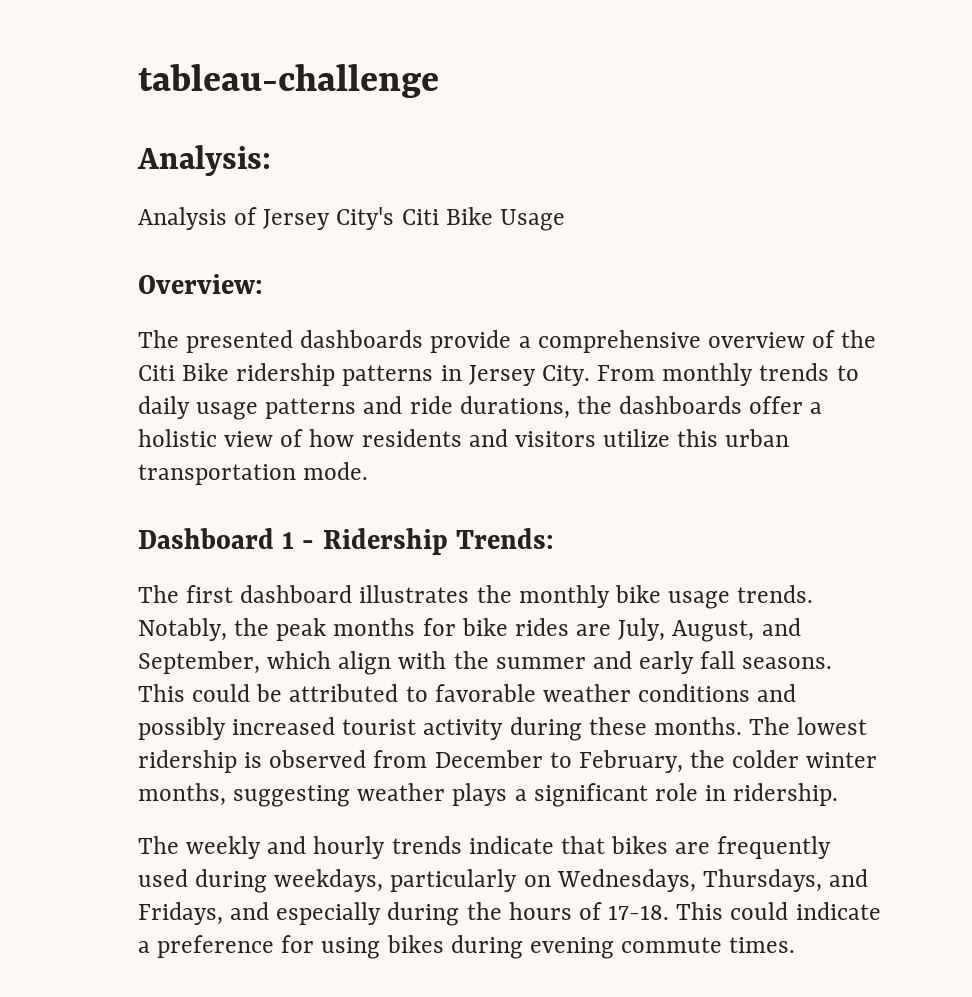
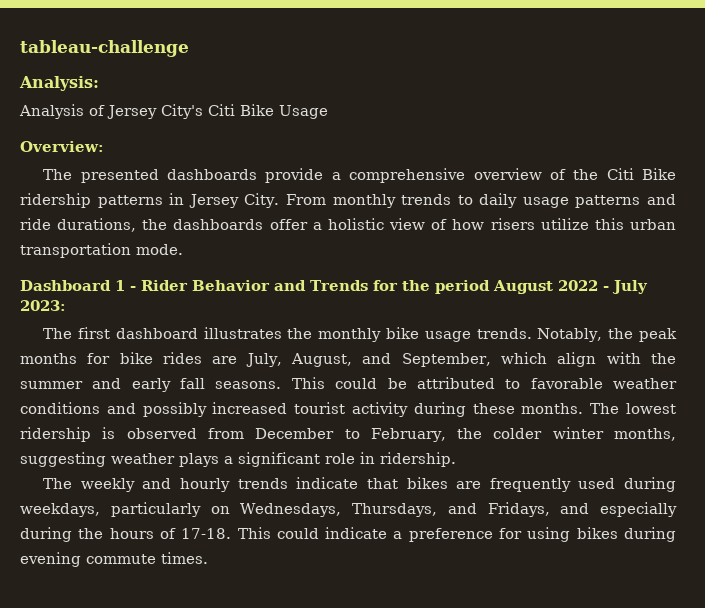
- From monthly trends to daily usage patterns and ride durations, the dashboards offer a holistic view of how residents and visitors utilize this urban transportation mode.
+ From monthly trends to daily usage patterns and ride durations, the dashboards offer a holistic view of how risers utilize this urban transportation mode.
- Dashboard 1 - Ridership Trends:
+ Dashboard 1 - Rider Behavior and Trends for the period August 2022 - July 2023:

